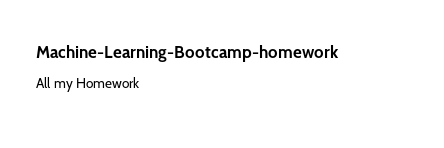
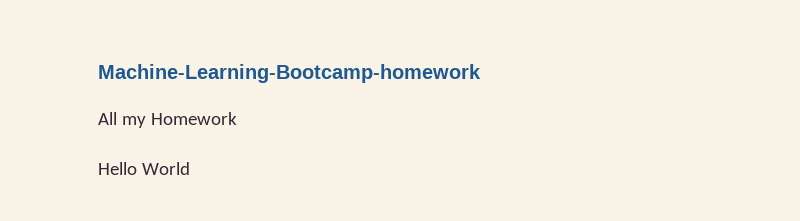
+ Hello World

